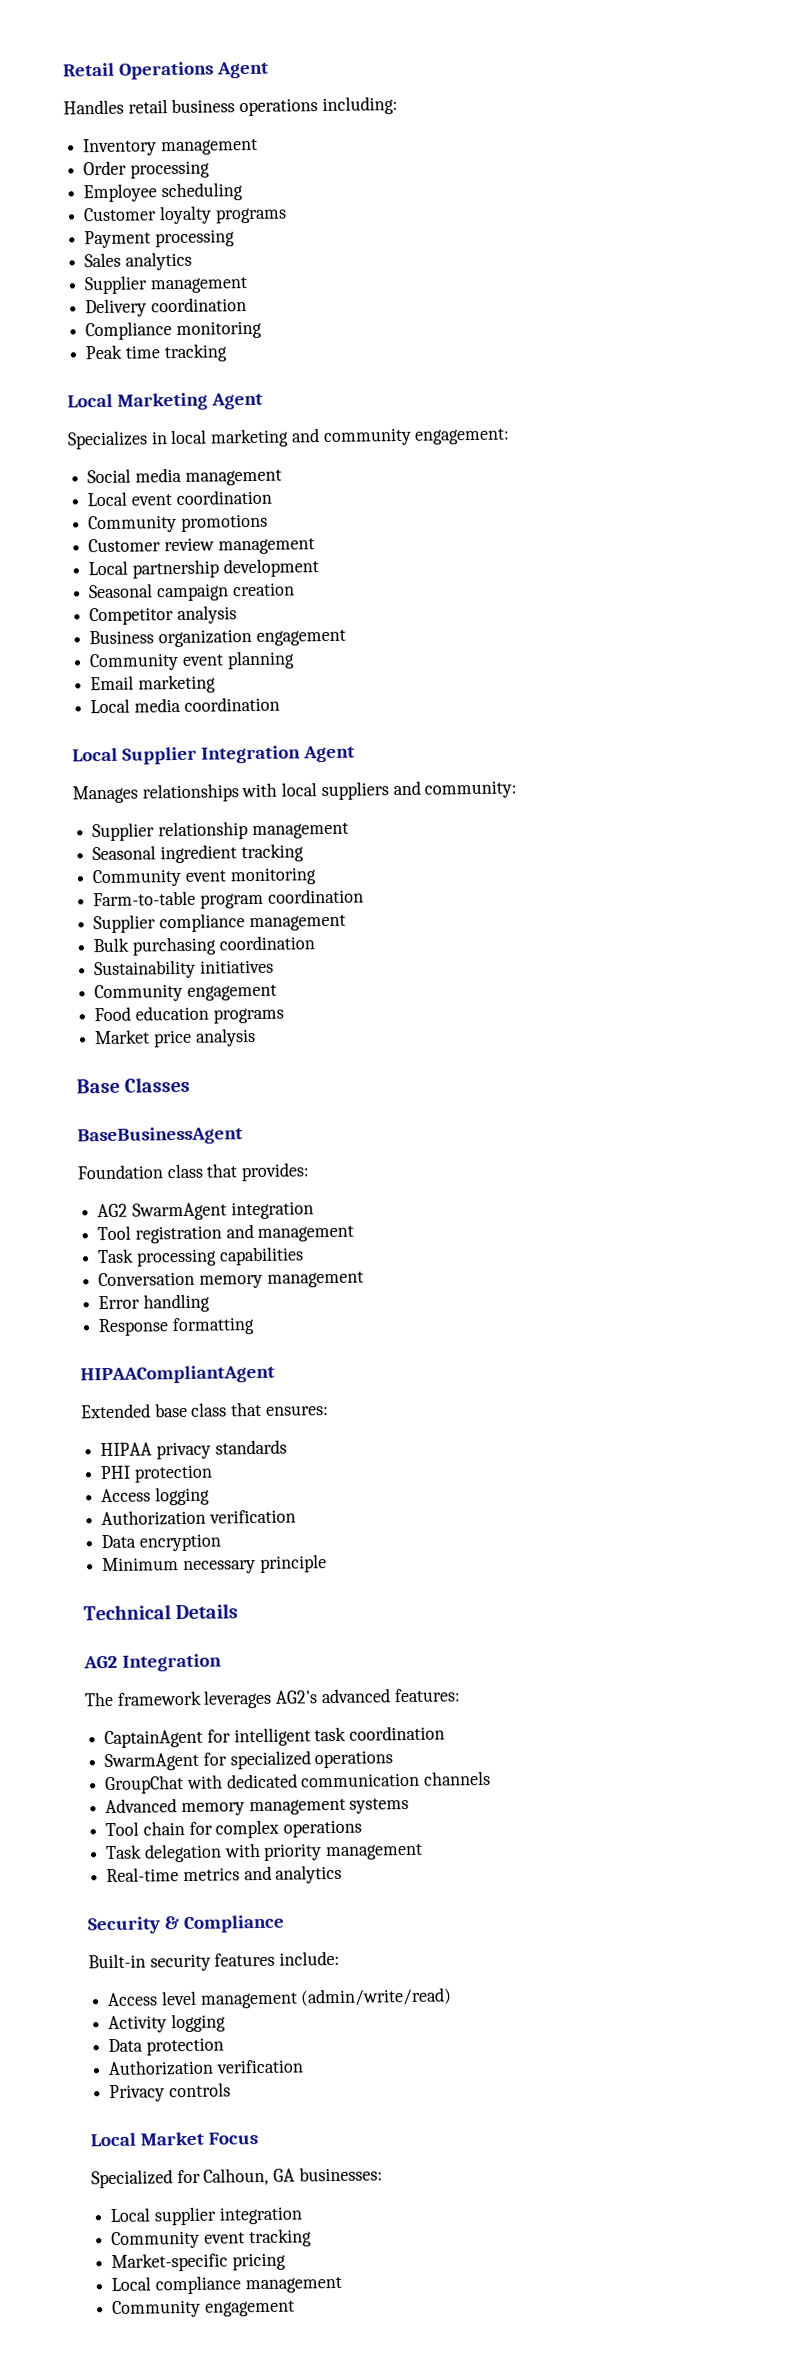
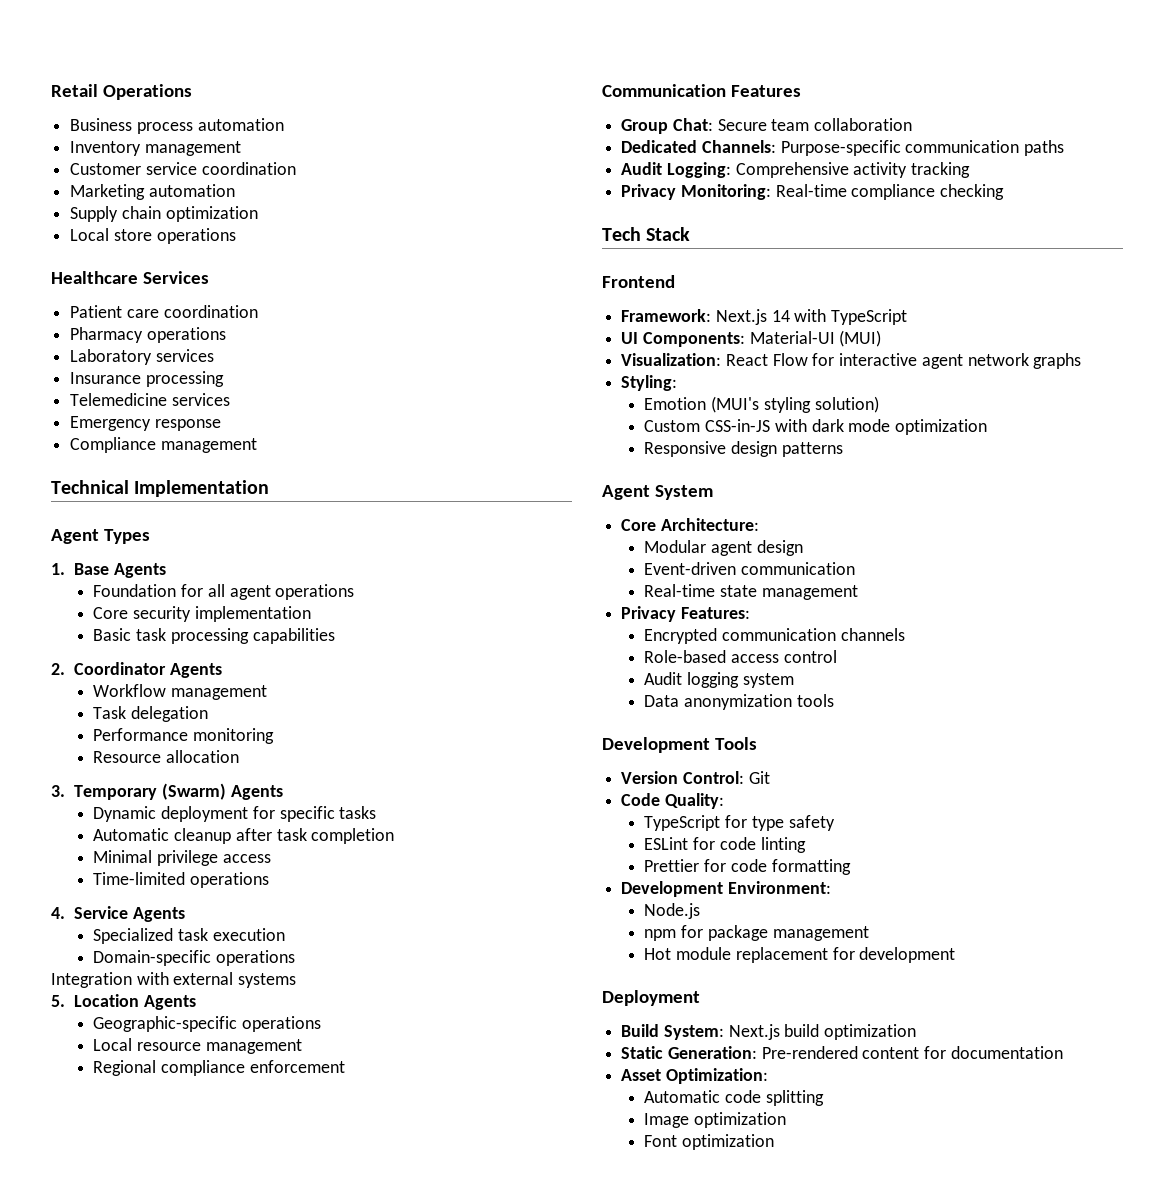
- Retail Operations Agent
- Handles retail business operations including:
+ Retail Operations
+ Business process automation
  Inventory management
- Order processing
- Employee scheduling
- Customer loyalty programs
- Payment processing
- Sales analytics
- Supplier management
- Delivery coordination
- Compliance monitoring
- Peak time tracking
- Local Marketing Agent
- Specializes in local marketing and community engagement:
- Social media management
- Local event coordination
- Community promotions
- Customer review management
- Local partnership development
- Seasonal campaign creation
- Competitor analysis
- Business organization engagement
- Community event planning
- Email marketing
- Local media coordination
- Local Supplier Integration Agent
- Manages relationships with local suppliers and community:
- Supplier relationship management
- Seasonal ingredient tracking
- Community event monitoring
- Farm-to-table program coordination
- Supplier compliance management
- Bulk purchasing coordination
- Sustainability initiatives
- Community engagement
- Food education programs
- Market price analysis
- Base Classes
- BaseBusinessAgent
- Foundation class that provides:
- AG2 SwarmAgent integration
- Tool registration and management
- Task processing capabilities
- Conversation memory management
- Error handling
- Response formatting
- HIPAACompliantAgent
- Extended base class that ensures:
- HIPAA privacy standards
- PHI protection
- Access logging
- Authorization verification
- Data encryption
- Minimum necessary principle
- Technical Details
- AG2 Integration
- The framework leverages AG2's advanced features:
- CaptainAgent for intelligent task coordination
- SwarmAgent for specialized operations
- GroupChat with dedicated communication channels
- Advanced memory management systems
- Tool chain for complex operations
- Task delegation with priority management
- Real-time metrics and analytics
- Security & Compliance
- Built-in security features include:
- Access level management (admin/write/read)
- Activity logging
- Data protection
- Authorization verification
- Privacy controls
- Local Market Focus
- Specialized for Calhoun, GA businesses:
- Local supplier integration
- Community event tracking
- Market-specific pricing
- Local compliance management
- Community engagement
+ Customer service coordination
+ Marketing automation
+ Supply chain optimization
+ Local store operations
+ Healthcare Services
+ Patient care coordination
+ Pharmacy operations
+ Laboratory services
+ Insurance processing
+ Telemedicine services
+ Emergency response
+ Compliance management
+ Technical Implementation
+ Agent Types
+ 1. Base Agents
+ Foundation for all agent operations
+ Core security implementation
+ Basic task processing capabilities
+ 2. Coordinator Agents
+ Workflow management
+ Task delegation
+ Performance monitoring
+ Resource allocation
+ 3. Temporary (Swarm) Agents
+ Dynamic deployment for specific tasks
+ Automatic cleanup after task completion
+ Minimal privilege access
+ Time-limited operations
+ 4. Service Agents
+ Specialized task execution
+ Domain-specific operations
+ Integration with external systems
+ 5. Location Agents
+ Geographic-specific operations
+ Local resource management
+ Regional compliance enforcement
+ Communication Features
+ Group Chat: Secure team collaboration
+ Dedicated Channels: Purpose-specific communication paths
+ Audit Logging: Comprehensive activity tracking
+ Privacy Monitoring: Real-time compliance checking
+ Tech Stack
+ Frontend
+ Framework: Next.js 14 with TypeScript
+ UI Components: Material-UI (MUI)
+ Visualization: React Flow for interactive agent network graphs
+ Styling:
+ Emotion (MUI's styling solution)
+ Custom CSS-in-JS with dark mode optimization
+ Responsive design patterns
+ Agent System
+ Core Architecture:
+ Modular agent design
+ Event-driven communication
+ Real-time state management
+ Privacy Features:
+ Encrypted communication channels
+ Role-based access control
+ Audit logging system
+ Data anonymization tools
+ Development Tools
+ Version Control: Git
+ Code Quality:
+ TypeScript for type safety
+ ESLint for code linting
+ Prettier for code formatting
+ Development Environment:
+ Node.js
+ npm for package management
+ Hot module replacement for development
+ Deployment
+ Build System: Next.js build optimization
+ Static Generation: Pre-rendered content for documentation
+ Asset Optimization:
+ Automatic code splitting
+ Image optimization
+ Font optimization

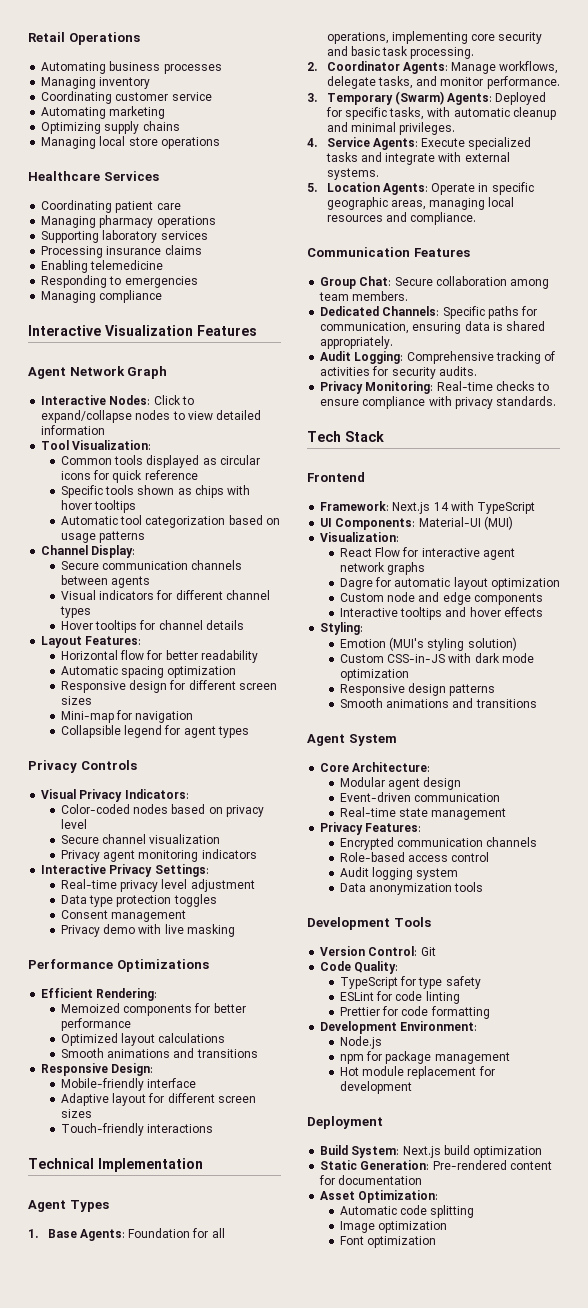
- Business process automation
- Inventory management
- Customer service coordination
- Marketing automation
- Supply chain optimization
- Local store operations
+ Automating business processes
+ Managing inventory
+ Coordinating customer service
+ Automating marketing
+ Optimizing supply chains
+ Managing local store operations
- Patient care coordination
- Pharmacy operations
- Laboratory services
- Insurance processing
- Telemedicine services
- Emergency response
- Compliance management
+ Coordinating patient care
+ Managing pharmacy operations
+ Supporting laboratory services
+ Processing insurance claims
+ Enabling telemedicine
+ Responding to emergencies
+ Managing compliance
+ Interactive Visualization Features
+ Agent Network Graph
+ Interactive Nodes: Click to expand/collapse nodes to view detailed information
+ Tool Visualization:
+ Common tools displayed as circular icons for quick reference
+ Specific tools shown as chips with hover tooltips
+ Automatic tool categorization based on usage patterns
+ Channel Display:
+ Secure communication channels between agents
+ Visual indicators for different channel types
+ Hover tooltips for channel details
+ Layout Features:
+ Horizontal flow for better readability
+ Automatic spacing optimization
+ Responsive design for different screen sizes
+ Mini-map for navigation
+ Collapsible legend for agent types
+ Privacy Controls
+ Visual Privacy Indicators:
+ Color-coded nodes based on privacy level
+ Secure channel visualization
+ Privacy agent monitoring indicators
+ Interactive Privacy Settings:
+ Real-time privacy level adjustment
+ Data type protection toggles
+ Consent management
+ Privacy demo with live masking
+ Performance Optimizations
+ Efficient Rendering:
+ Memoized components for better performance
+ Optimized layout calculations
+ Smooth animations and transitions
+ Responsive Design:
+ Mobile-friendly interface
+ Adaptive layout for different screen sizes
+ Touch-friendly interactions
- 1. Base Agents
- Foundation for all agent operations
- Core security implementation
- Basic task processing capabilities
- 2. Coordinator Agents
- Workflow management
- Task delegation
- Performance monitoring
- Resource allocation
- 3. Temporary (Swarm) Agents
- Dynamic deployment for specific tasks
- Automatic cleanup after task completion
- Minimal privilege access
- Time-limited operations
- 4. Service Agents
- Specialized task execution
- Domain-specific operations
- Integration with external systems
+ 1. Base Agents: Foundation for all operations, implementing core security and basic task processing.
+ 2. Coordinator Agents: Manage workflows, delegate tasks, and monitor performance.
+ 3. Temporary (Swarm) Agents: Deployed for specific tasks, with automatic cleanup and minimal privileges.
+ 4. Service Agents: Execute specialized tasks and integrate with external systems.
- 5. Location Agents
- Geographic-specific operations
- Local resource management
- Regional compliance enforcement
+ 5. Location Agents: Operate in specific geographic areas, managing local resources and compliance.
- Group Chat: Secure team collaboration
+ Group Chat: Secure collaboration among team members.
- Dedicated Channels: Purpose-specific communication paths
+ Dedicated Channels: Specific paths for communication, ensuring data is shared appropriately.
- Audit Logging: Comprehensive activity tracking
- Privacy Monitoring: Real-time compliance checking
+ Audit Logging: Comprehensive tracking of activities for security audits.
+ Privacy Monitoring: Real-time checks to ensure compliance with privacy standards.
  UI Components: Material-UI (MUI)
- Visualization: React Flow for interactive agent network graphs
+ Visualization:
+ React Flow for interactive agent network graphs
+ Dagre for automatic layout optimization
+ Custom node and edge components
+ Interactive tooltips and hover effects
  Responsive design patterns
+ Smooth animations and transitions

